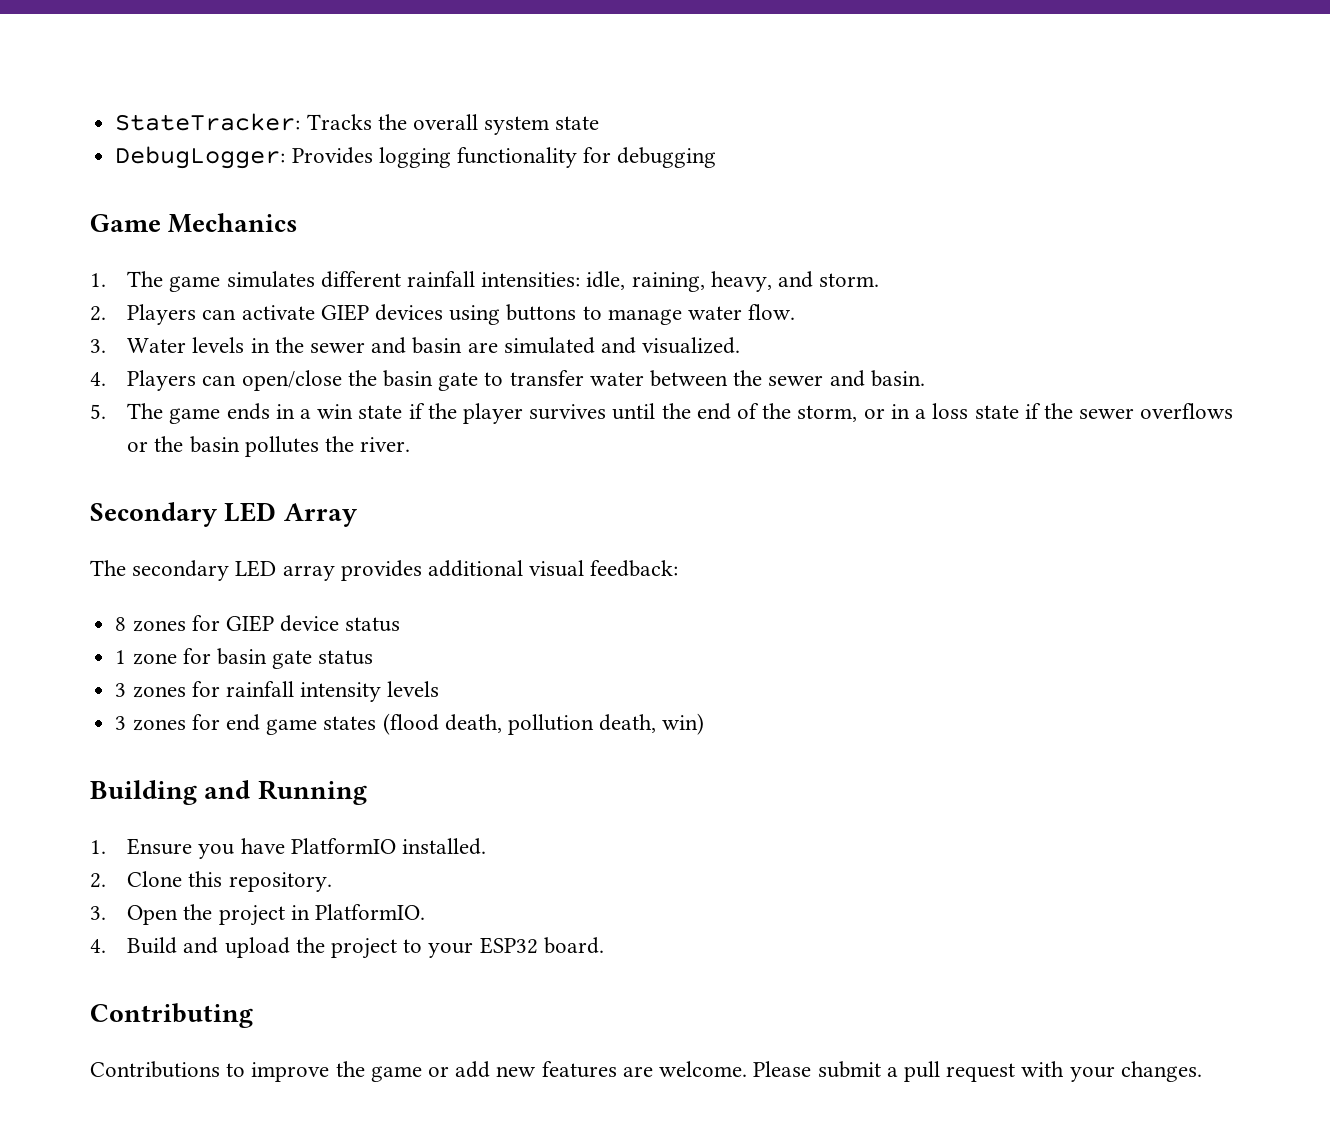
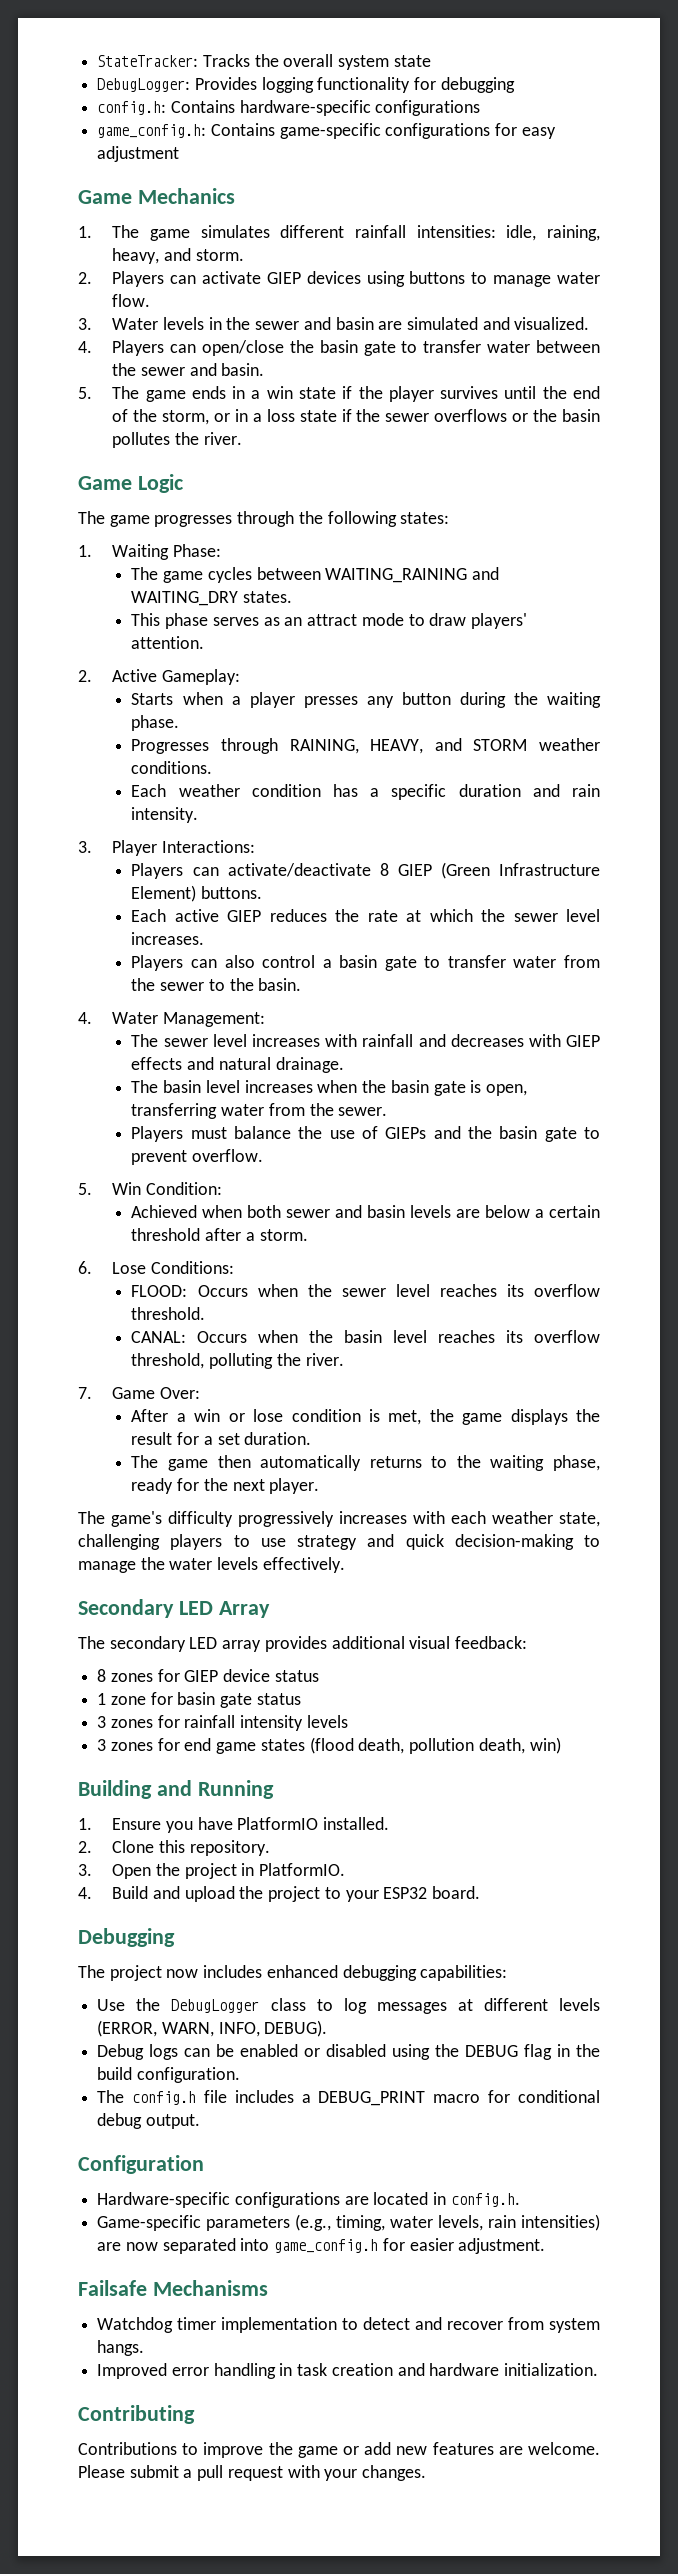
+ config.h: Contains hardware-specific configurations
+ game_config.h: Contains game-specific configurations for easy adjustment
+ Game Logic
+ The game progresses through the following states:
+ 1. Waiting Phase:
+ The game cycles between WAITING_RAINING and WAITING_DRY states.
+ This phase serves as an attract mode to draw players' attention.
+ 2. Active Gameplay:
+ Starts when a player presses any button during the waiting phase.
+ Progresses through RAINING, HEAVY, and STORM weather conditions.
+ Each weather condition has a specific duration and rain intensity.
+ 3. Player Interactions:
+ Players can activate/deactivate 8 GIEP (Green Infrastructure Element) buttons.
+ Each active GIEP reduces the rate at which the sewer level increases.
+ Players can also control a basin gate to transfer water from the sewer to the basin.
+ 4. Water Management:
+ The sewer level increases with rainfall and decreases with GIEP effects and natural drainage.
+ The basin level increases when the basin gate is open, transferring water from the sewer.
+ Players must balance the use of GIEPs and the basin gate to prevent overflow.
+ 5. Win Condition:
+ Achieved when both sewer and basin levels are below a certain threshold after a storm.
+ 6. Lose Conditions:
+ FLOOD: Occurs when the sewer level reaches its overflow threshold.
+ CANAL: Occurs when the basin level reaches its overflow threshold, polluting the river.
+ 7. Game Over:
+ After a win or lose condition is met, the game displays the result for a set duration.
+ The game then automatically returns to the waiting phase, ready for the next player.
+ The game's difficulty progressively increases with each weather state, challenging players to use strategy and quick decision-making to manage the water levels effectively.
+ Debugging
+ The project now includes enhanced debugging capabilities:
+ Use the DebugLogger class to log messages at different levels (ERROR, WARN, INFO, DEBUG).
+ Debug logs can be enabled or disabled using the DEBUG flag in the build configuration.
+ The config.h file includes a DEBUG_PRINT macro for conditional debug output.
+ Configuration
+ Hardware-specific configurations are located in config.h.
+ Game-specific parameters (e.g., timing, water levels, rain intensities) are now separated into game_config.h for easier adjustment.
+ Failsafe Mechanisms
+ Watchdog timer implementation to detect and recover from system hangs.
+ Improved error handling in task creation and hardware initialization.

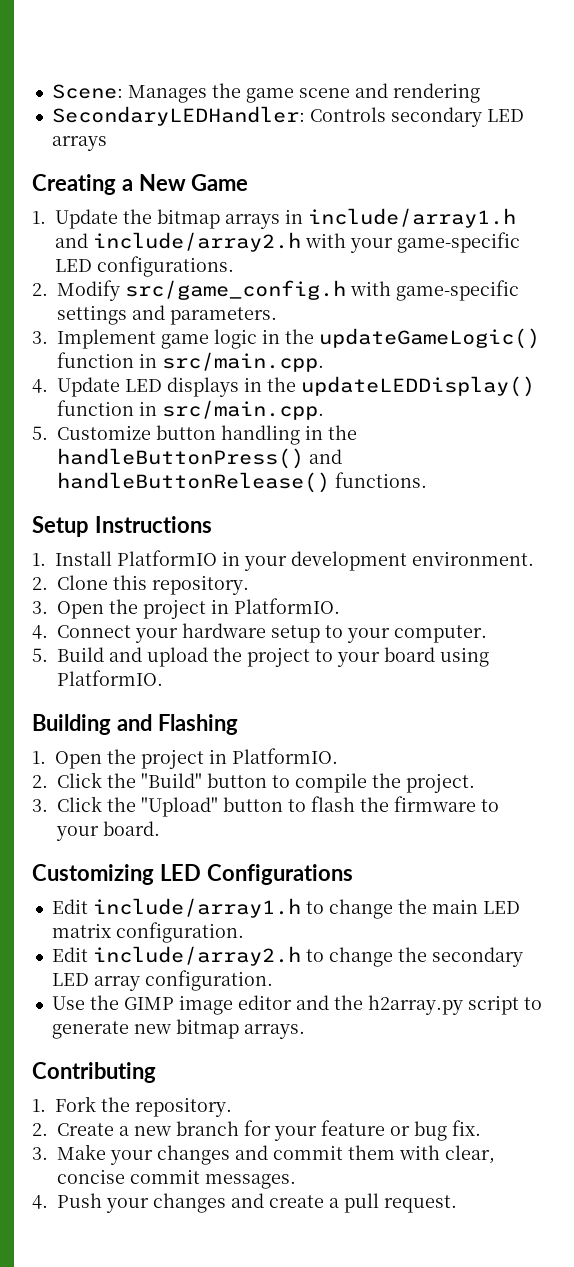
- StateTracker: Tracks the overall system state
- DebugLogger: Provides logging functionality for debugging
- config.h: Contains hardware-specific configurations
- game_config.h: Contains game-specific configurations for easy adjustment
- Game Mechanics
- 1. The game simulates different rainfall intensities: idle, raining, heavy, and storm.
- 2. Players can activate GIEP devices using buttons to manage water flow.
- 3. Water levels in the sewer and basin are simulated and visualized.
- 4. Players can open/close the basin gate to transfer water between the sewer and basin.
- 5. The game ends in a win state if the player survives until the end of the storm, or in a loss state if the sewer overflows or the basin pollutes the river.
- Game Logic
- The game progresses through the following states:
- 1. Waiting Phase:
- The game cycles between WAITING_RAINING and WAITING_DRY states.
- This phase serves as an attract mode to draw players' attention.
- 2. Active Gameplay:
- Starts when a player presses any button during the waiting phase.
- Progresses through RAINING, HEAVY, and STORM weather conditions.
- Each weather condition has a specific duration and rain intensity.
- 3. Player Interactions:
- Players can activate/deactivate 8 GIEP (Green Infrastructure Element) buttons.
- Each active GIEP reduces the rate at which the sewer level increases.
- Players can also control a basin gate to transfer water from the sewer to the basin.
- 4. Water Management:
- The sewer level increases with rainfall and decreases with GIEP effects and natural drainage.
- The basin level increases when the basin gate is open, transferring water from the sewer.
- Players must balance the use of GIEPs and the basin gate to prevent overflow.
- 5. Win Condition:
- Achieved when both sewer and basin levels are below a certain threshold after a storm.
- 6. Lose Conditions:
- FLOOD: Occurs when the sewer level reaches its overflow threshold.
- CANAL: Occurs when the basin level reaches its overflow threshold, polluting the river.
- 7. Game Over:
- After a win or lose condition is met, the game displays the result for a set duration.
- The game then automatically returns to the waiting phase, ready for the next player.
- The game's difficulty progressively increases with each weather state, challenging players to use strategy and quick decision-making to manage the water levels effectively.
- Secondary LED Array
- The secondary LED array provides additional visual feedback:
- 8 zones for GIEP device status
- 1 zone for basin gate status
- 3 zones for rainfall intensity levels
- 3 zones for end game states (flood death, pollution death, win)
- Building and Running
- 1. Ensure you have PlatformIO installed.
+ Scene: Manages the game scene and rendering
+ SecondaryLEDHandler: Controls secondary LED arrays
+ Creating a New Game
+ 1. Update the bitmap arrays in include/array1.h and include/array2.h with your game-specific LED configurations.
+ 2. Modify src/game_config.h with game-specific settings and parameters.
+ 3. Implement game logic in the updateGameLogic() function in src/main.cpp.
+ 4. Update LED displays in the updateLEDDisplay() function in src/main.cpp.
+ 5. Customize button handling in the handleButtonPress() and handleButtonRelease() functions.
+ Setup Instructions
+ 1. Install PlatformIO in your development environment.
- 4. Build and upload the project to your ESP32 board.
- Debugging
- The project now includes enhanced debugging capabilities:
- Use the DebugLogger class to log messages at different levels (ERROR, WARN, INFO, DEBUG).
- Debug logs can be enabled or disabled using the DEBUG flag in the build configuration.
- The config.h file includes a DEBUG_PRINT macro for conditional debug output.
- Configuration
- Hardware-specific configurations are located in config.h.
- Game-specific parameters (e.g., timing, water levels, rain intensities) are now separated into game_config.h for easier adjustment.
- Failsafe Mechanisms
- Watchdog timer implementation to detect and recover from system hangs.
- Improved error handling in task creation and hardware initialization.
+ 4. Connect your hardware setup to your computer.
+ 5. Build and upload the project to your board using PlatformIO.
+ Building and Flashing
+ 1. Open the project in PlatformIO.
+ 2. Click the "Build" button to compile the project.
+ 3. Click the "Upload" button to flash the firmware to your board.
+ Customizing LED Configurations
+ Edit include/array1.h to change the main LED matrix configuration.
+ Edit include/array2.h to change the secondary LED array configuration.
+ Use the GIMP image editor and the h2array.py script to generate new bitmap arrays.
  Contributing
- Contributions to improve the game or add new features are welcome. Please submit a pull request with your changes.
+ 1. Fork the repository.
+ 2. Create a new branch for your feature or bug fix.
+ 3. Make your changes and commit them with clear, concise commit messages.
+ 4. Push your changes and create a pull request.

